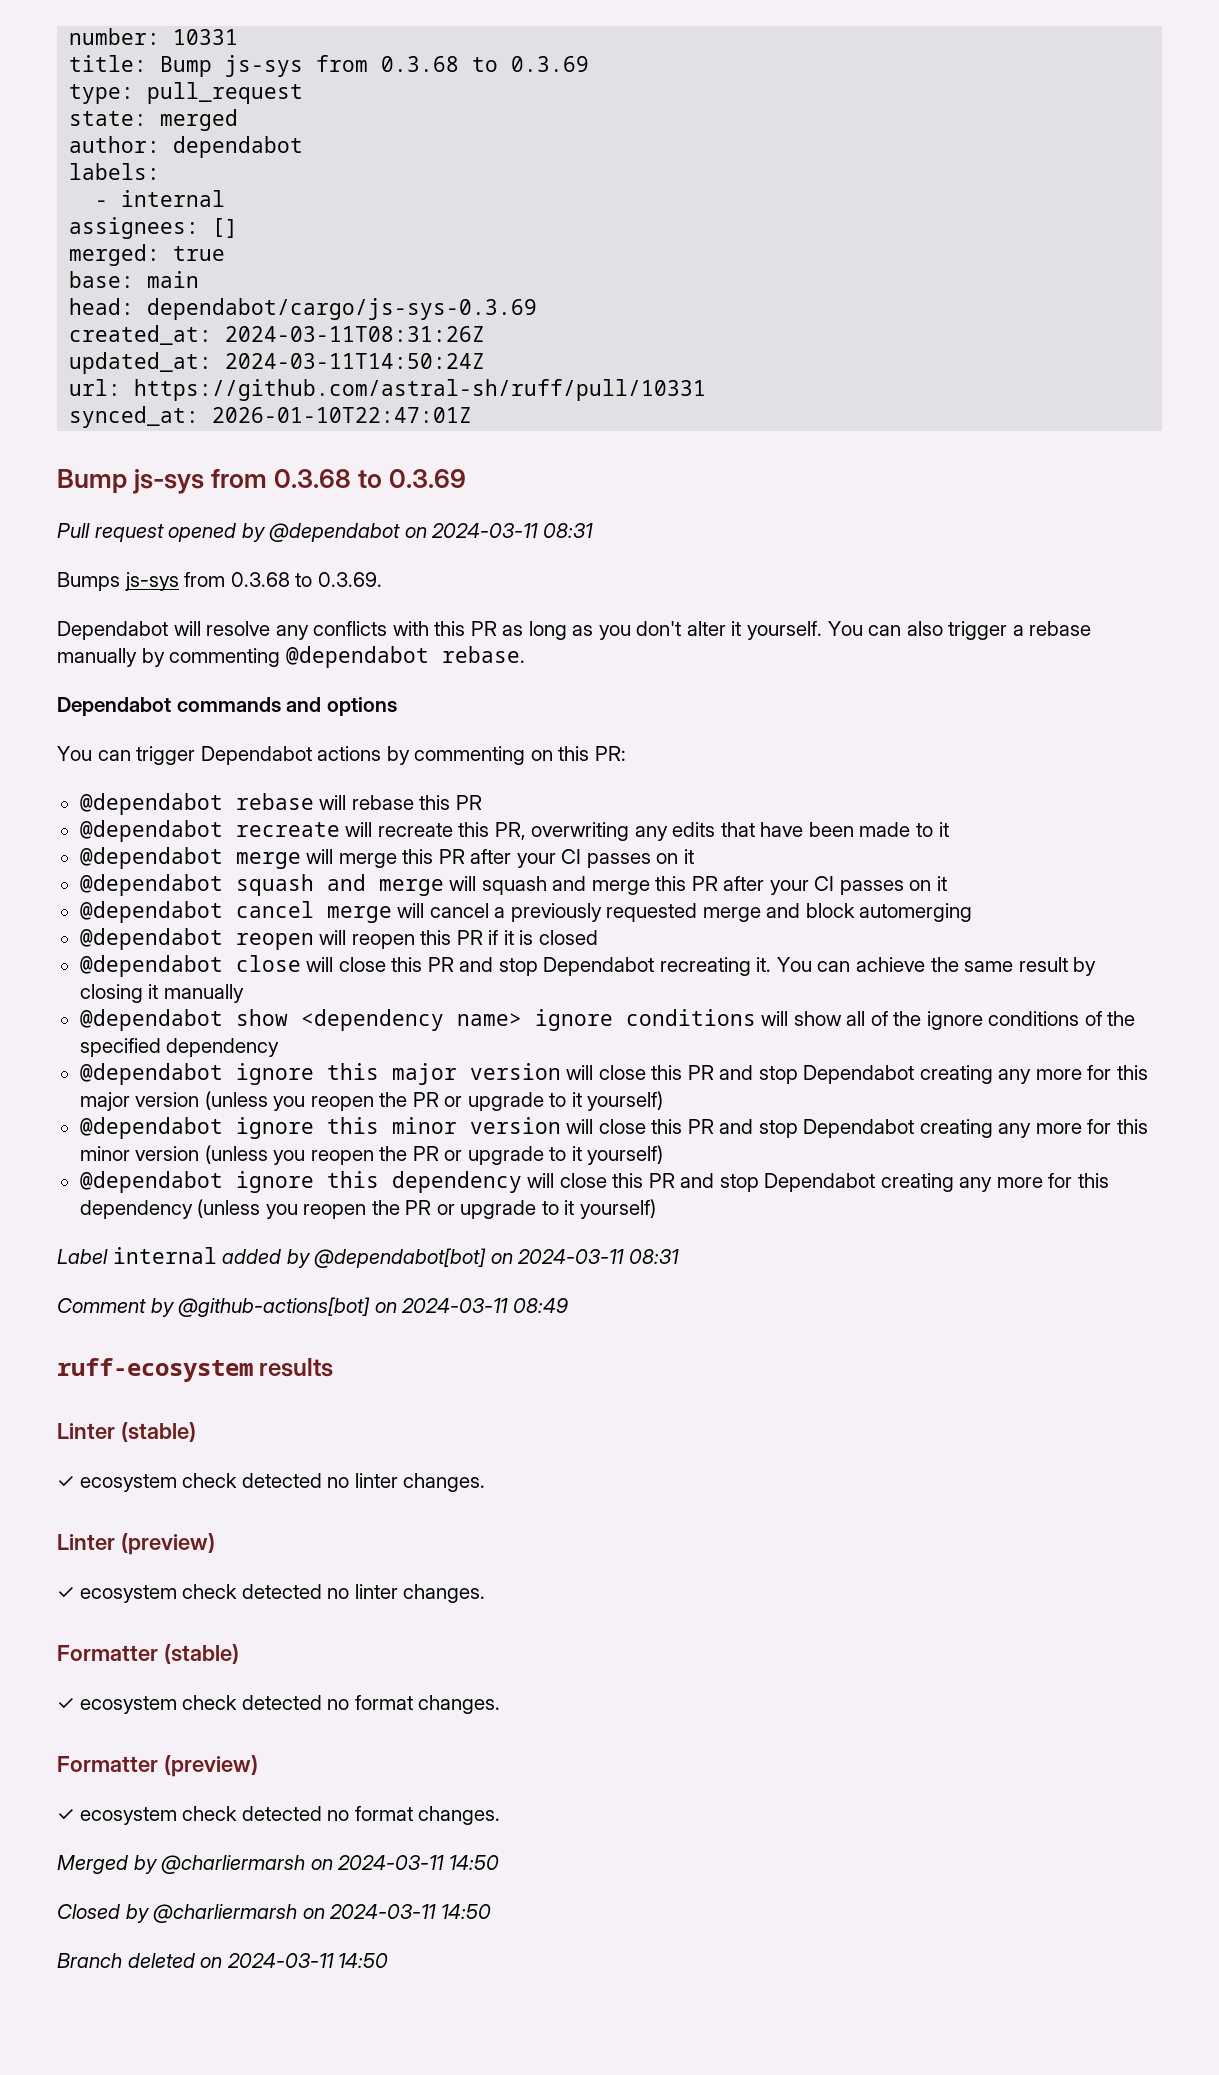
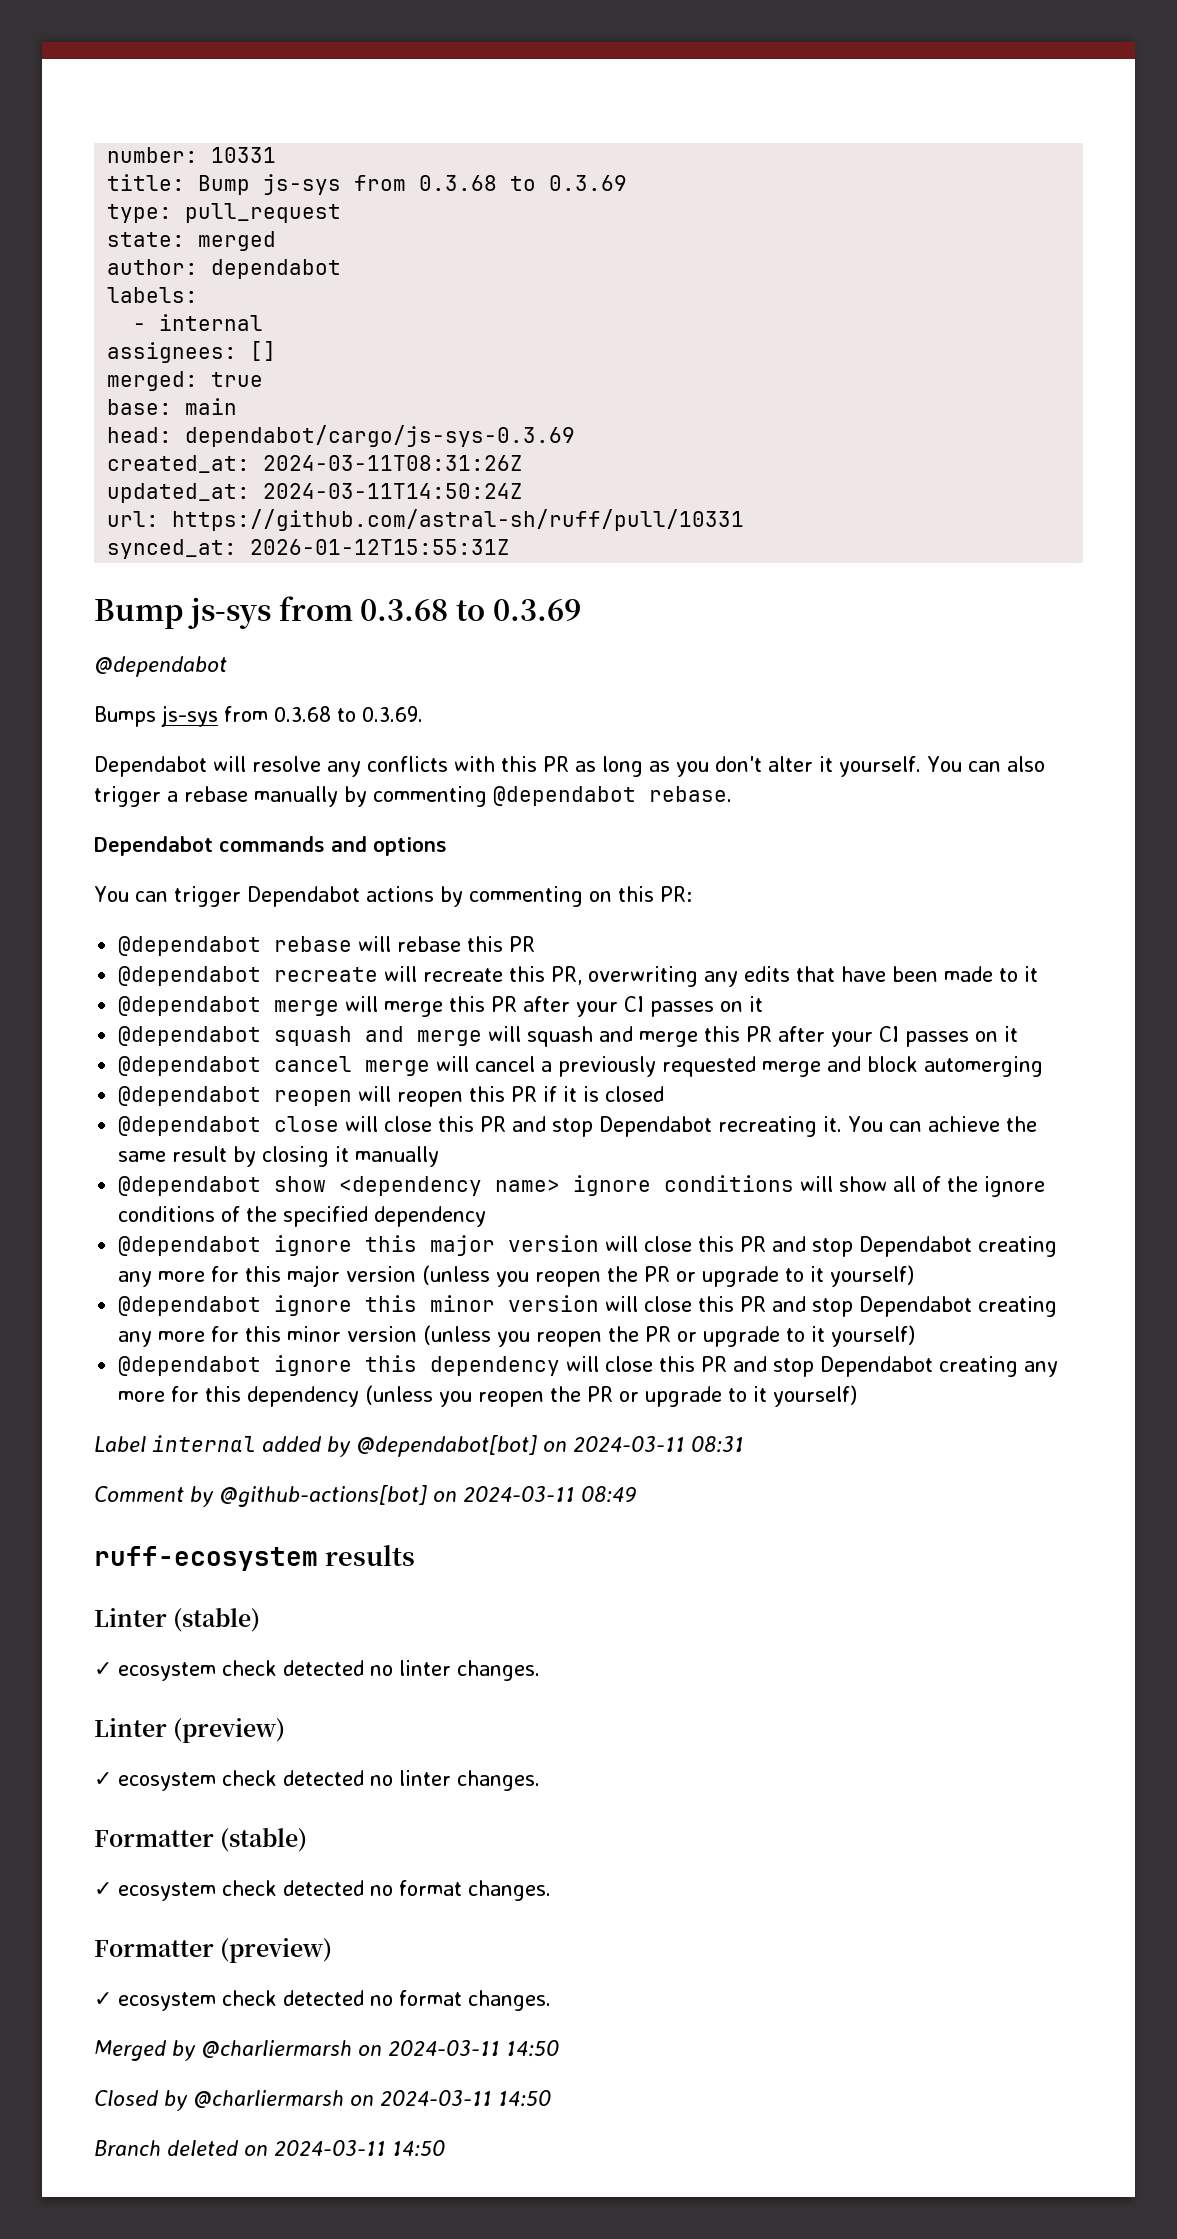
- synced_at: 2026-01-10T22:47:01Z
+ synced_at: 2026-01-12T15:55:31Z
  Bump js-sys from 0.3.68 to 0.3.69
- Pull request opened by @dependabot on 2024-03-11 08:31
+ @dependabot

